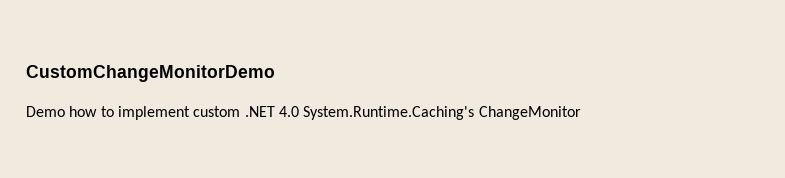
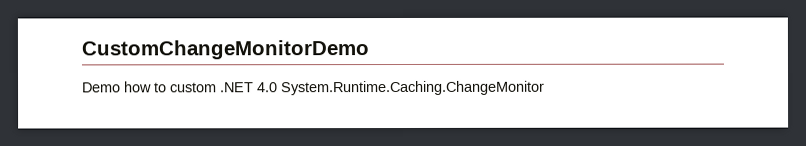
- Demo how to implement custom .NET 4.0 System.Runtime.Caching's ChangeMonitor
+ Demo how to custom .NET 4.0 System.Runtime.Caching.ChangeMonitor

